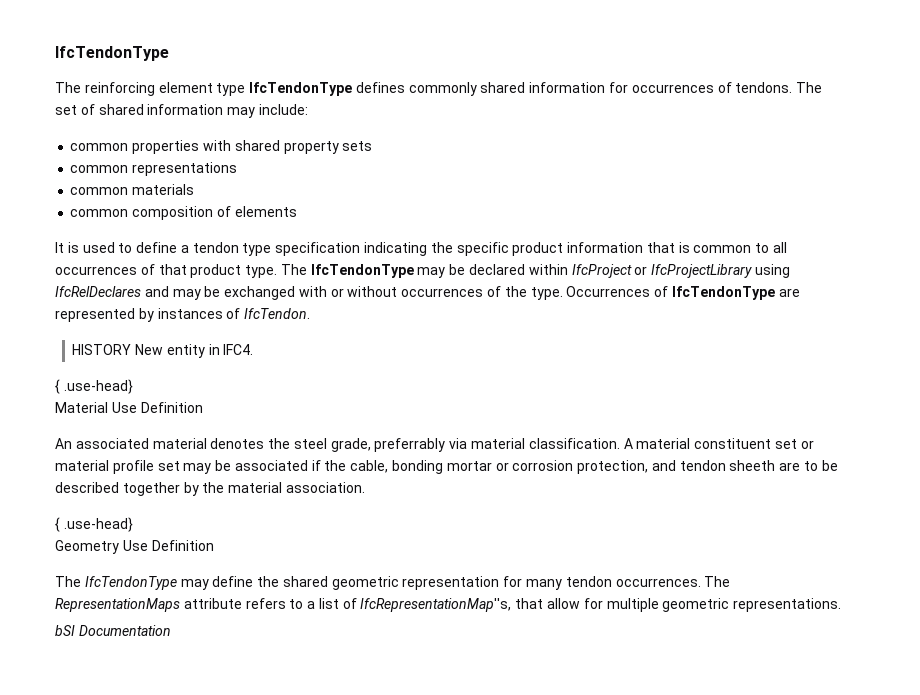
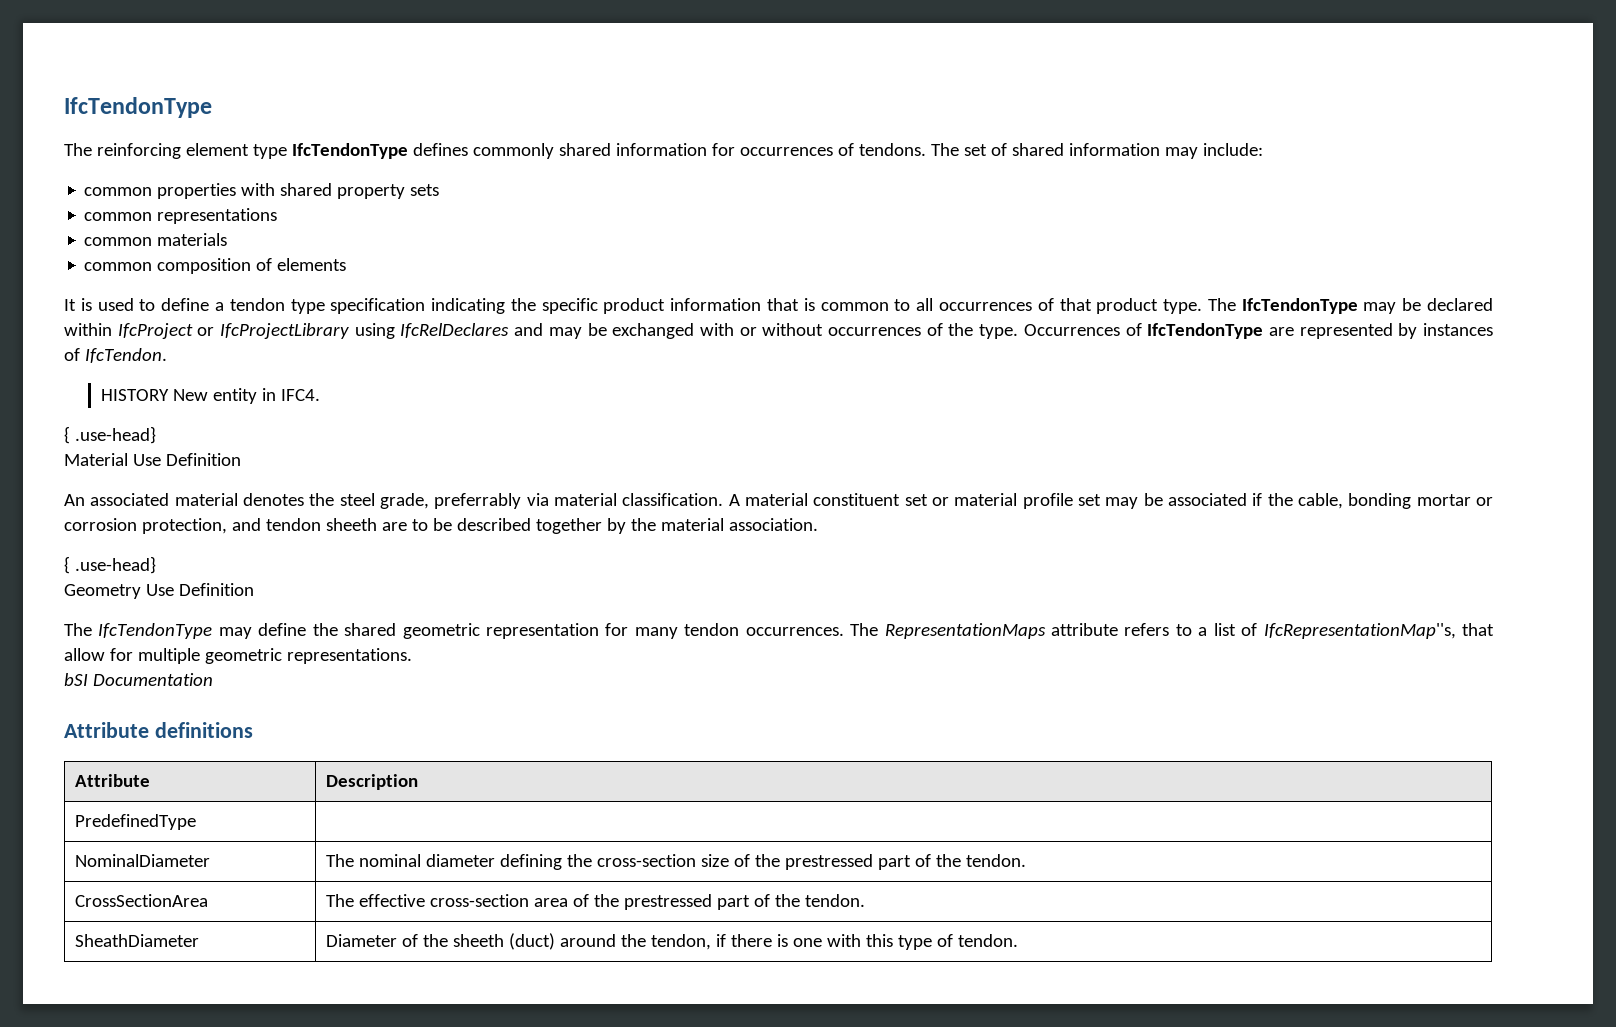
+ Attribute definitions
+ Attribute | Description
+ PredefinedType |
+ NominalDiameter | The nominal diameter defining the cross-section size of the prestressed part of the tendon.
+ CrossSectionArea | The effective cross-section area of the prestressed part of the tendon.
+ SheathDiameter | Diameter of the sheeth (duct) around the tendon, if there is one with this type of tendon.

